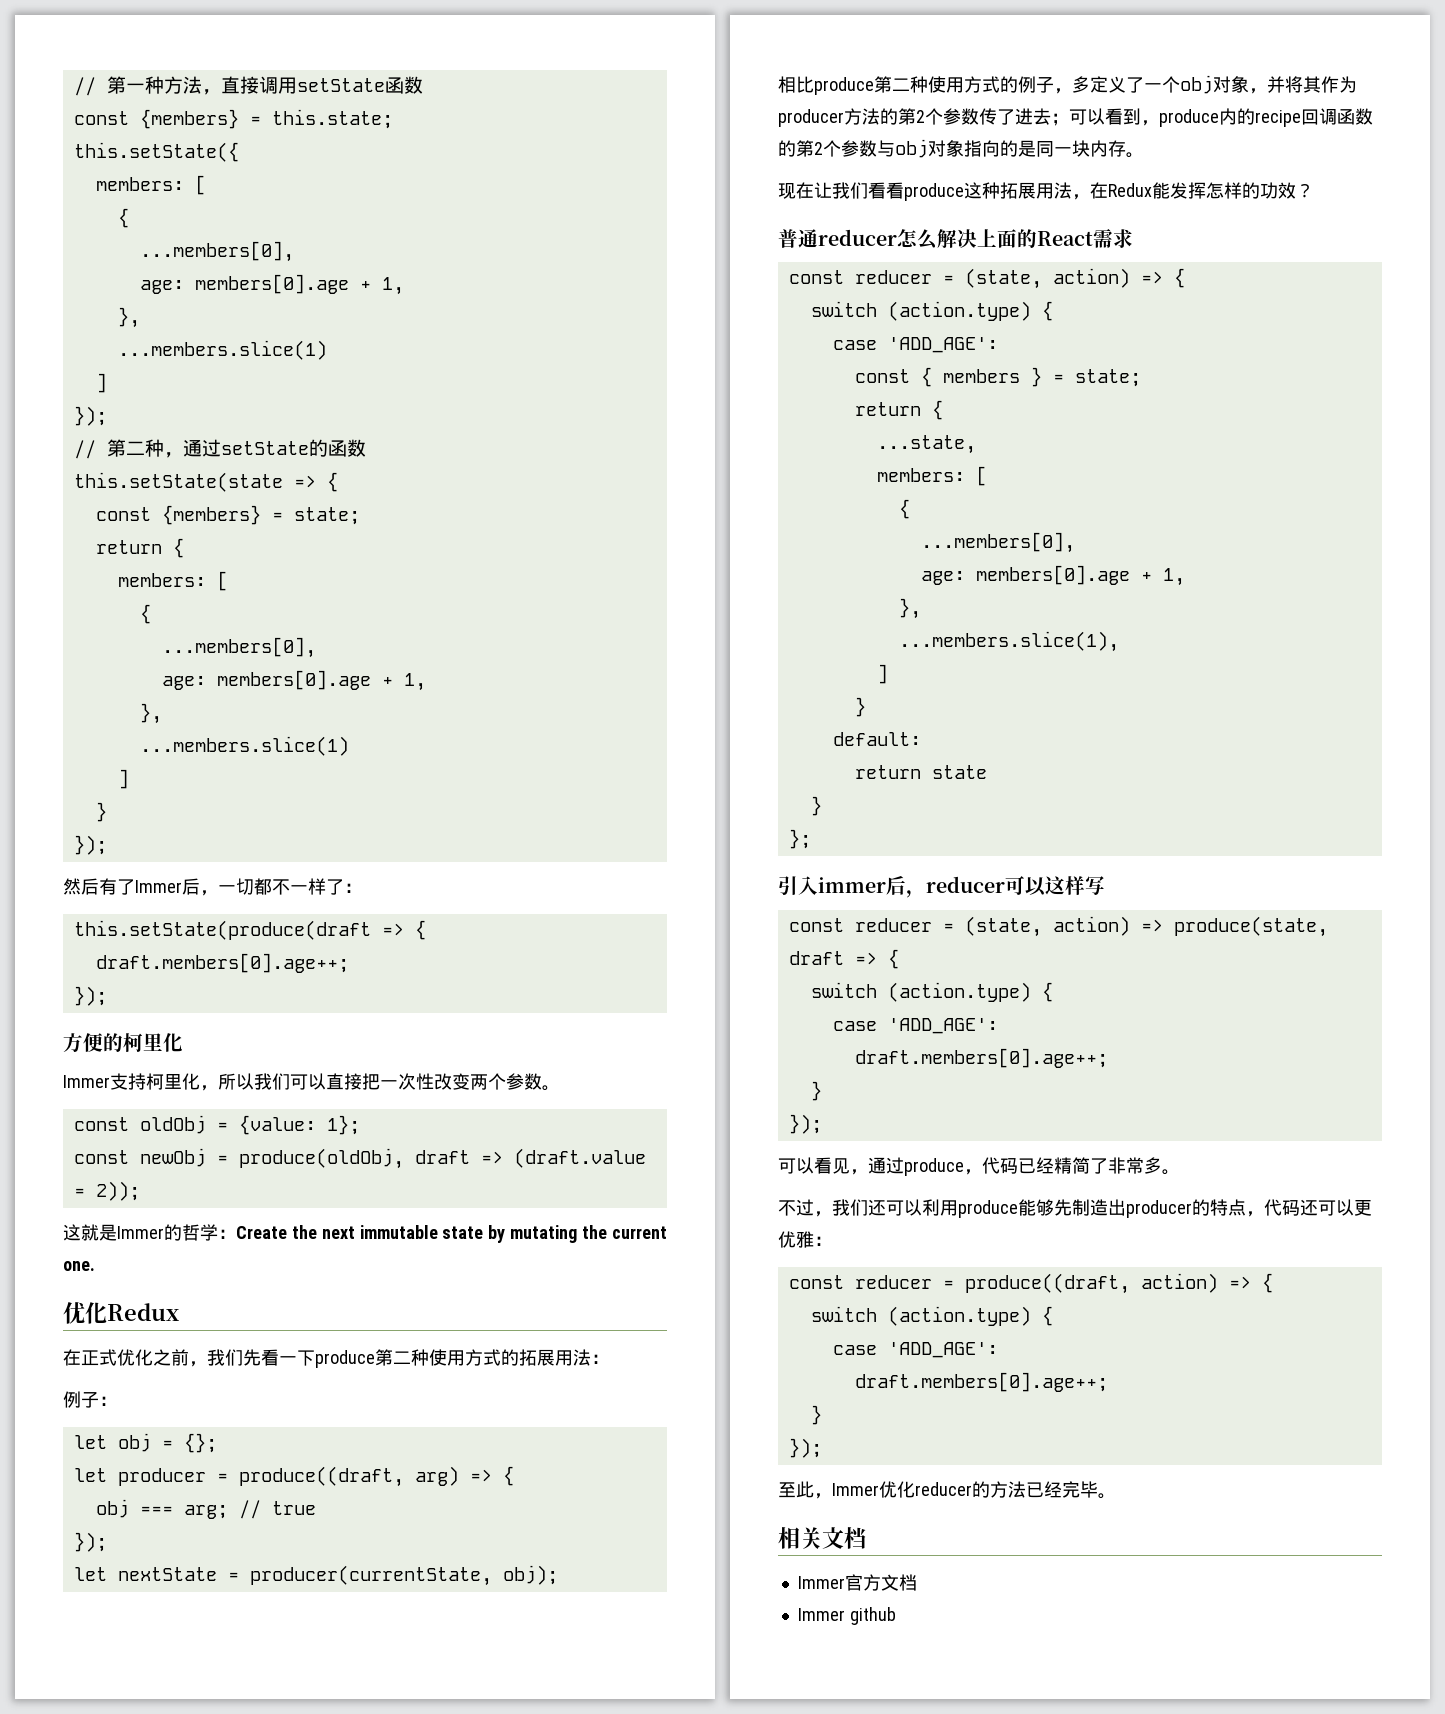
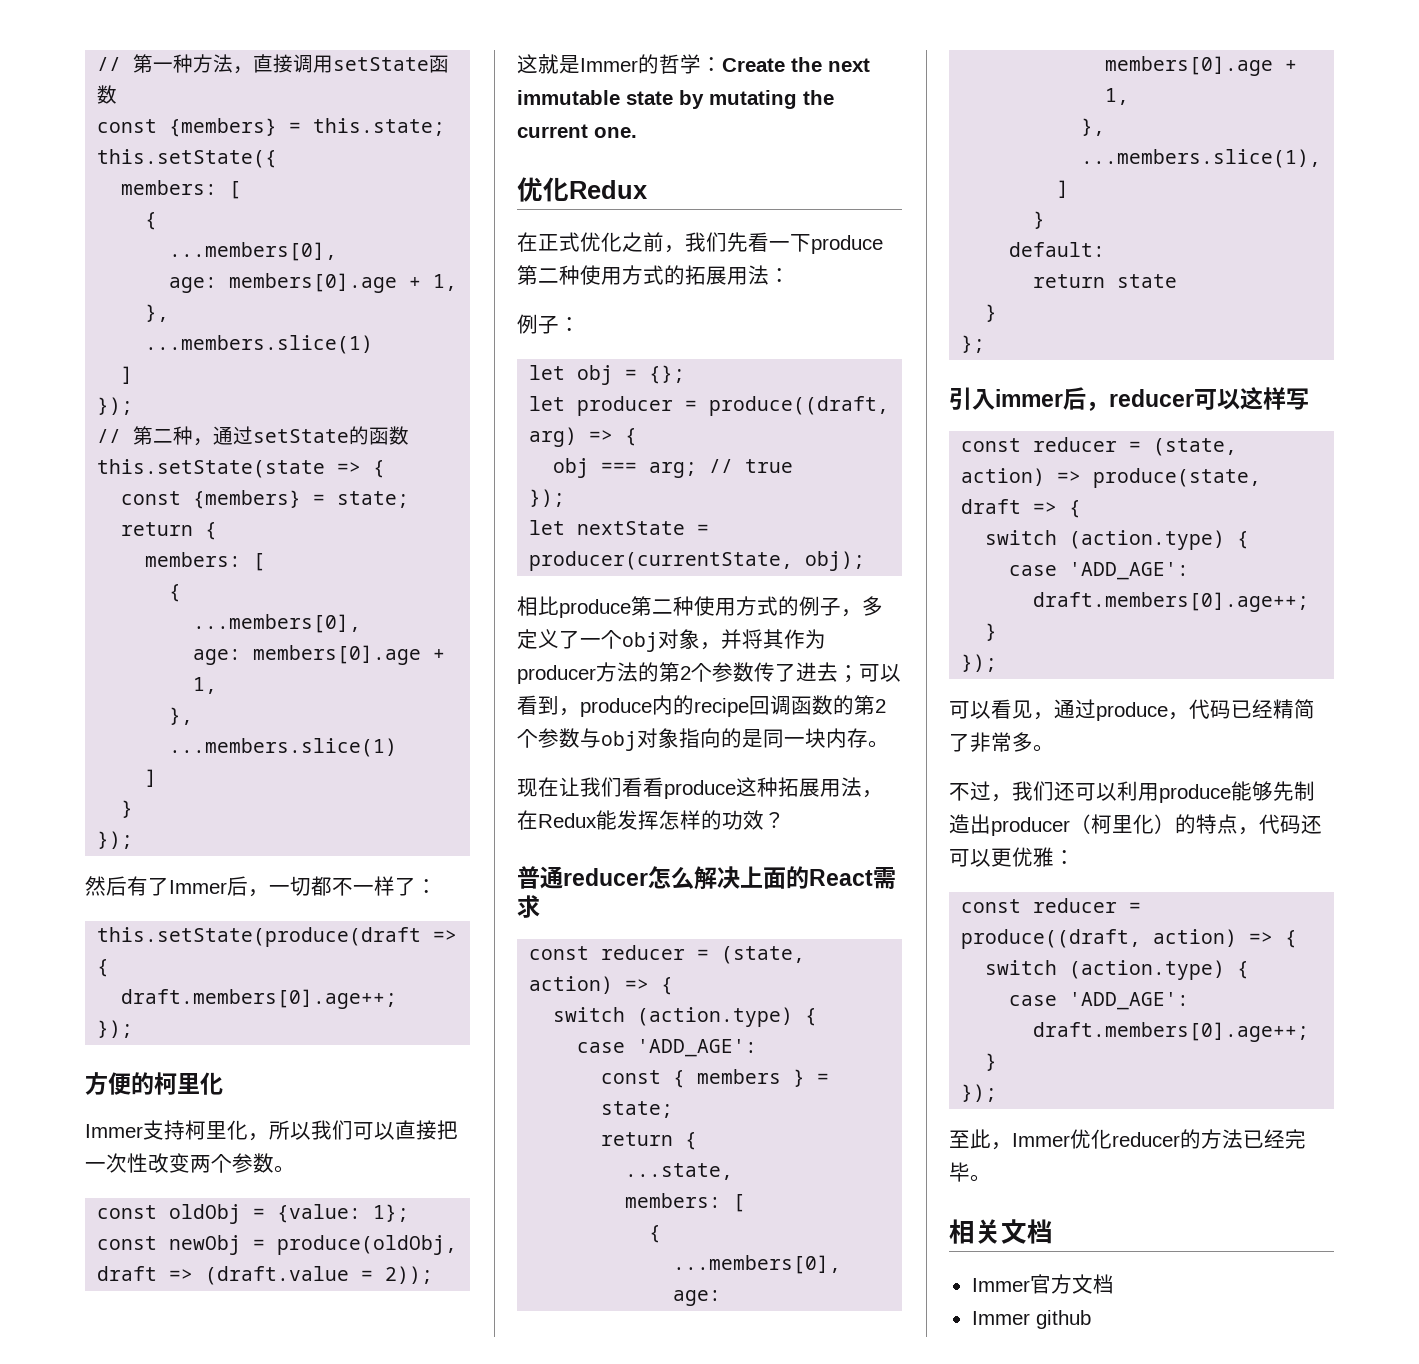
- 不过，我们还可以利用produce能够先制造出producer的特点，代码还可以更优雅：
+ 不过，我们还可以利用produce能够先制造出producer（柯里化）的特点，代码还可以更优雅：

